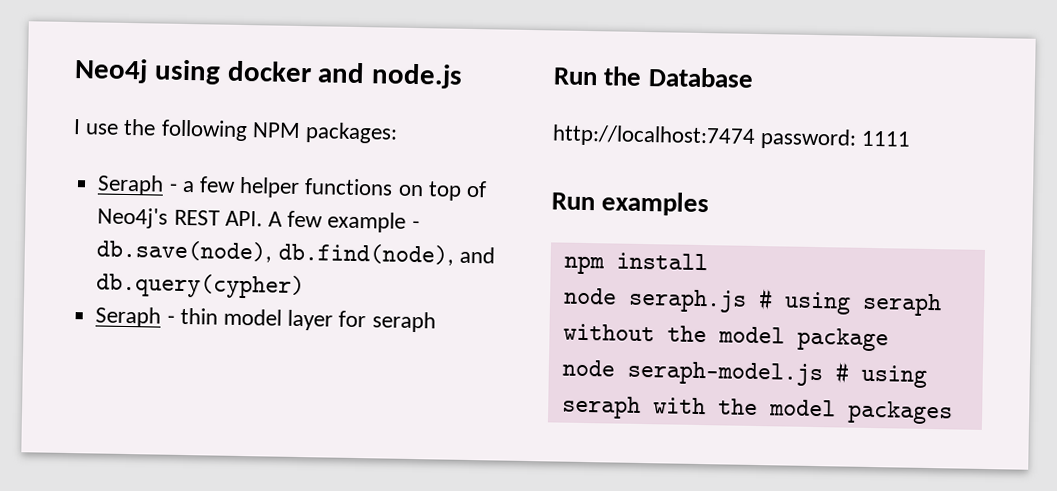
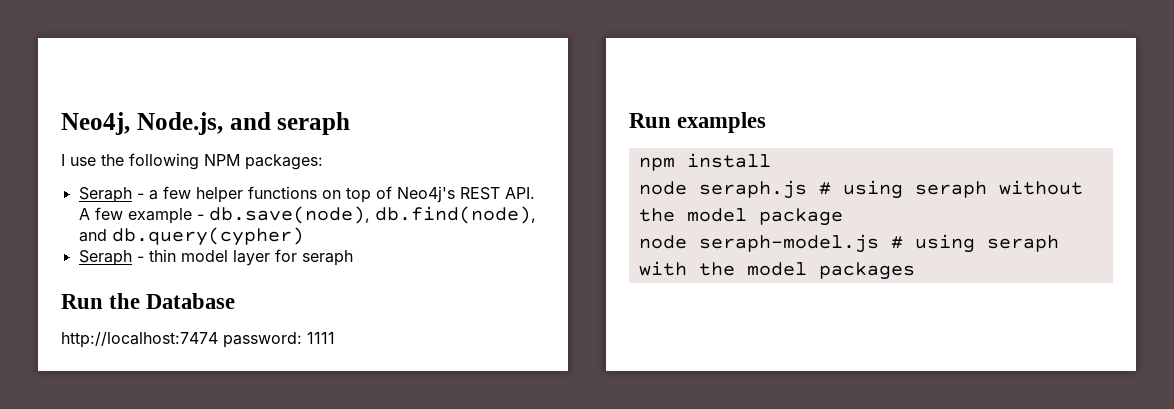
- Neo4j using docker and node.js
+ Neo4j, Node.js, and seraph

